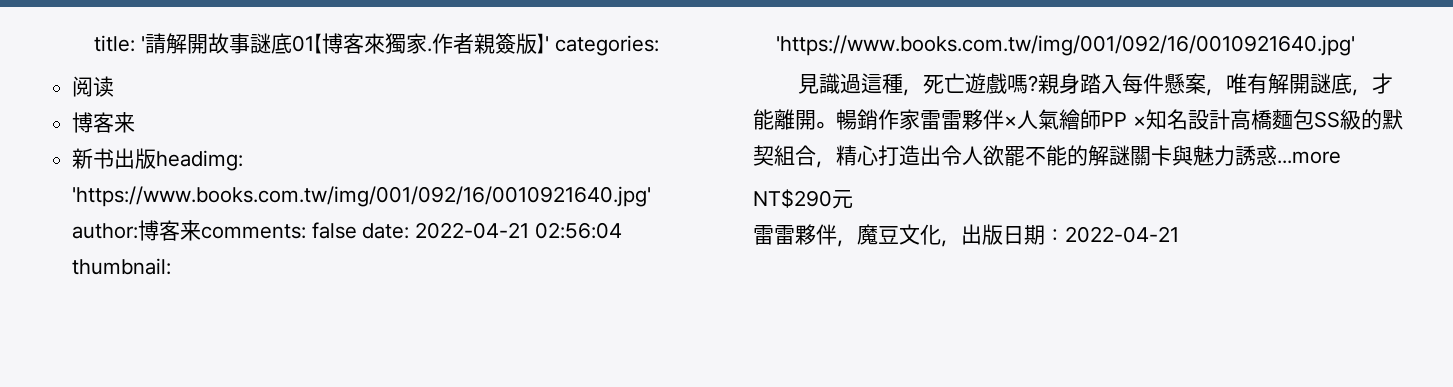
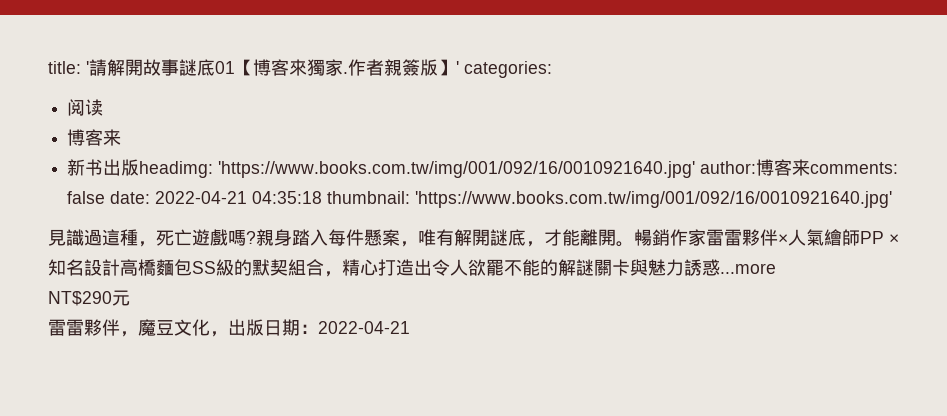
- 新书出版headimg: 'https://www.books.com.tw/img/001/092/16/0010921640.jpg' author:博客来comments: false date: 2022-04-21 02:56:04 thumbnail: 'https://www.books.com.tw/img/001/092/16/0010921640.jpg'
+ 新书出版headimg: 'https://www.books.com.tw/img/001/092/16/0010921640.jpg' author:博客来comments: false date: 2022-04-21 04:35:18 thumbnail: 'https://www.books.com.tw/img/001/092/16/0010921640.jpg'

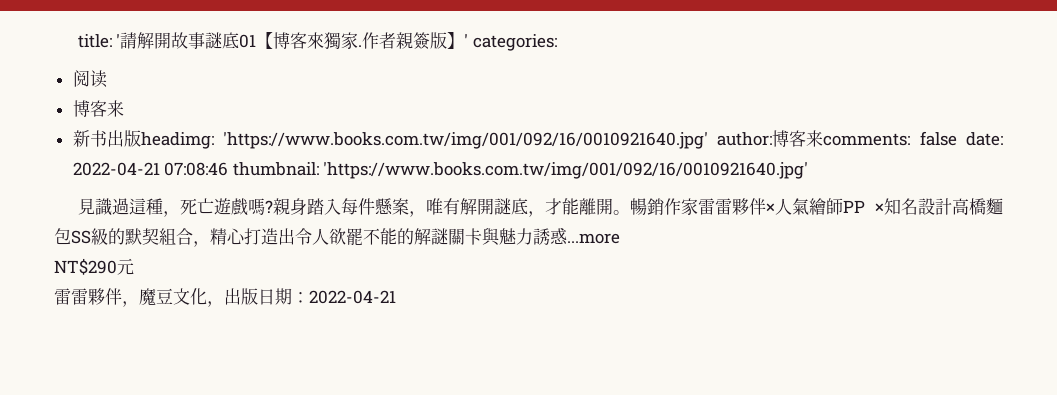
- 新书出版headimg: 'https://www.books.com.tw/img/001/092/16/0010921640.jpg' author:博客来comments: false date: 2022-04-21 04:35:18 thumbnail: 'https://www.books.com.tw/img/001/092/16/0010921640.jpg'
+ 新书出版headimg: 'https://www.books.com.tw/img/001/092/16/0010921640.jpg' author:博客来comments: false date: 2022-04-21 07:08:46 thumbnail: 'https://www.books.com.tw/img/001/092/16/0010921640.jpg'

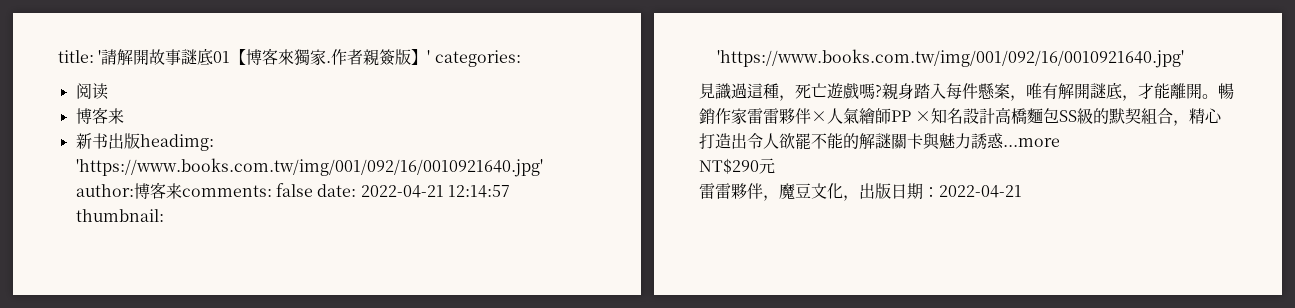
- 新书出版headimg: 'https://www.books.com.tw/img/001/092/16/0010921640.jpg' author:博客来comments: false date: 2022-04-21 07:08:46 thumbnail: 'https://www.books.com.tw/img/001/092/16/0010921640.jpg'
+ 新书出版headimg: 'https://www.books.com.tw/img/001/092/16/0010921640.jpg' author:博客来comments: false date: 2022-04-21 12:14:57 thumbnail: 'https://www.books.com.tw/img/001/092/16/0010921640.jpg'

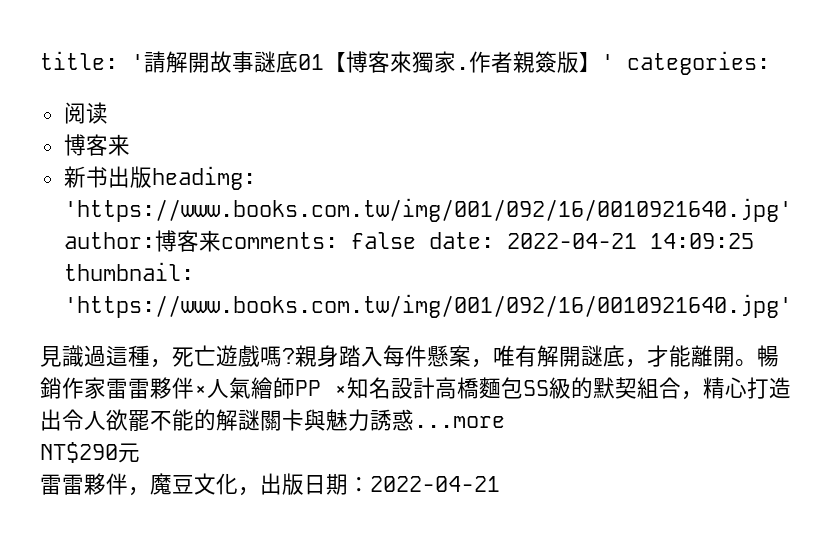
- 新书出版headimg: 'https://www.books.com.tw/img/001/092/16/0010921640.jpg' author:博客来comments: false date: 2022-04-21 12:14:57 thumbnail: 'https://www.books.com.tw/img/001/092/16/0010921640.jpg'
+ 新书出版headimg: 'https://www.books.com.tw/img/001/092/16/0010921640.jpg' author:博客来comments: false date: 2022-04-21 14:09:25 thumbnail: 'https://www.books.com.tw/img/001/092/16/0010921640.jpg'

